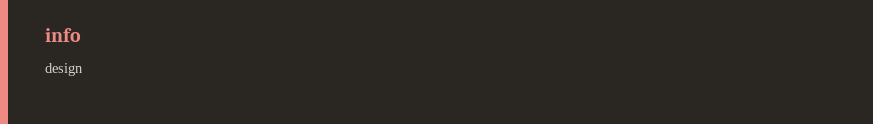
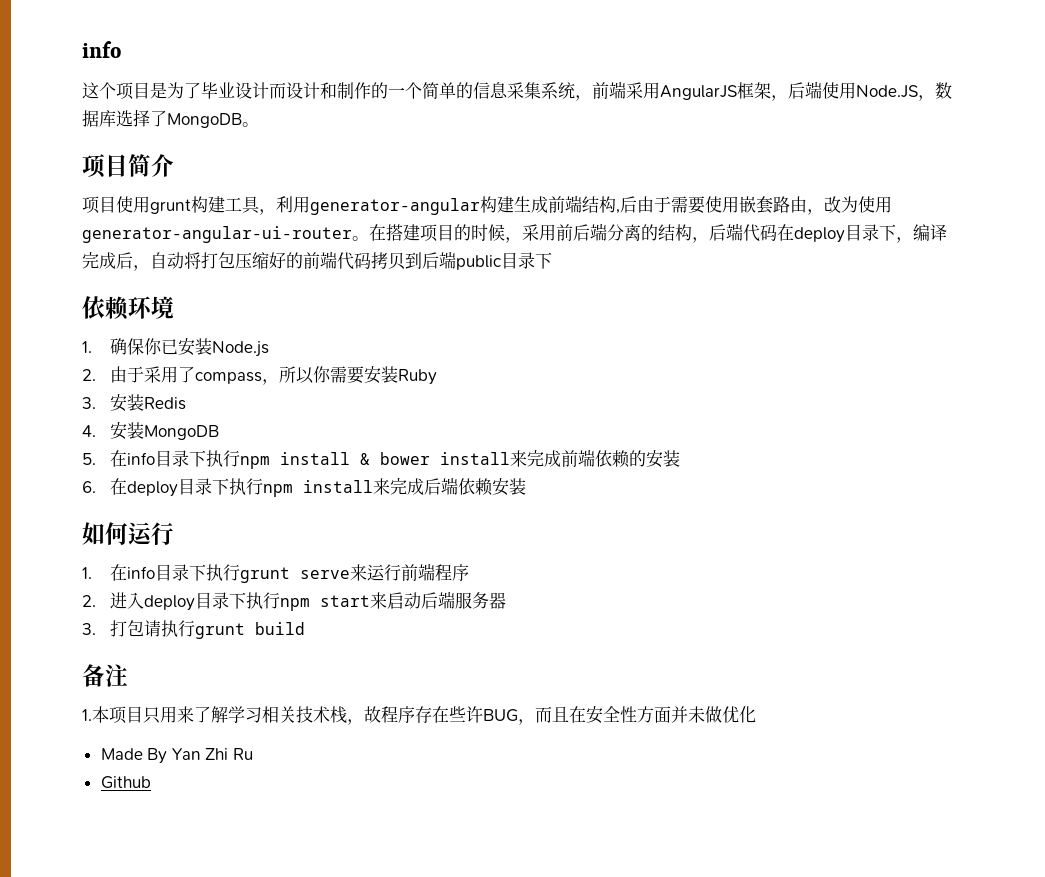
- design
+ 这个项目是为了毕业设计而设计和制作的一个简单的信息采集系统，前端采用AngularJS框架，后端使用Node.JS，数据库选择了MongoDB。
+ 项目简介
+ 项目使用grunt构建工具，利用generator-angular构建生成前端结构,后由于需要使用嵌套路由，改为使用generator-angular-ui-router。在搭建项目的时候，采用前后端分离的结构，后端代码在deploy目录下，编译完成后，自动将打包压缩好的前端代码拷贝到后端public目录下
+ 依赖环境
+ 1.确保你已安装Node.js
+ 2.由于采用了compass，所以你需要安装Ruby
+ 3.安装Redis
+ 4.安装MongoDB
+ 5.在info目录下执行npm install & bower install来完成前端依赖的安装
+ 6.在deploy目录下执行npm install来完成后端依赖安装
+ 如何运行
+ 1.在info目录下执行grunt serve来运行前端程序
+ 2.进入deploy目录下执行npm start来启动后端服务器
+ 3.打包请执行grunt build
+ 备注
+ 1.本项目只用来了解学习相关技术栈，故程序存在些许BUG，而且在安全性方面并未做优化
+ Made By Yan Zhi Ru
+ Github

